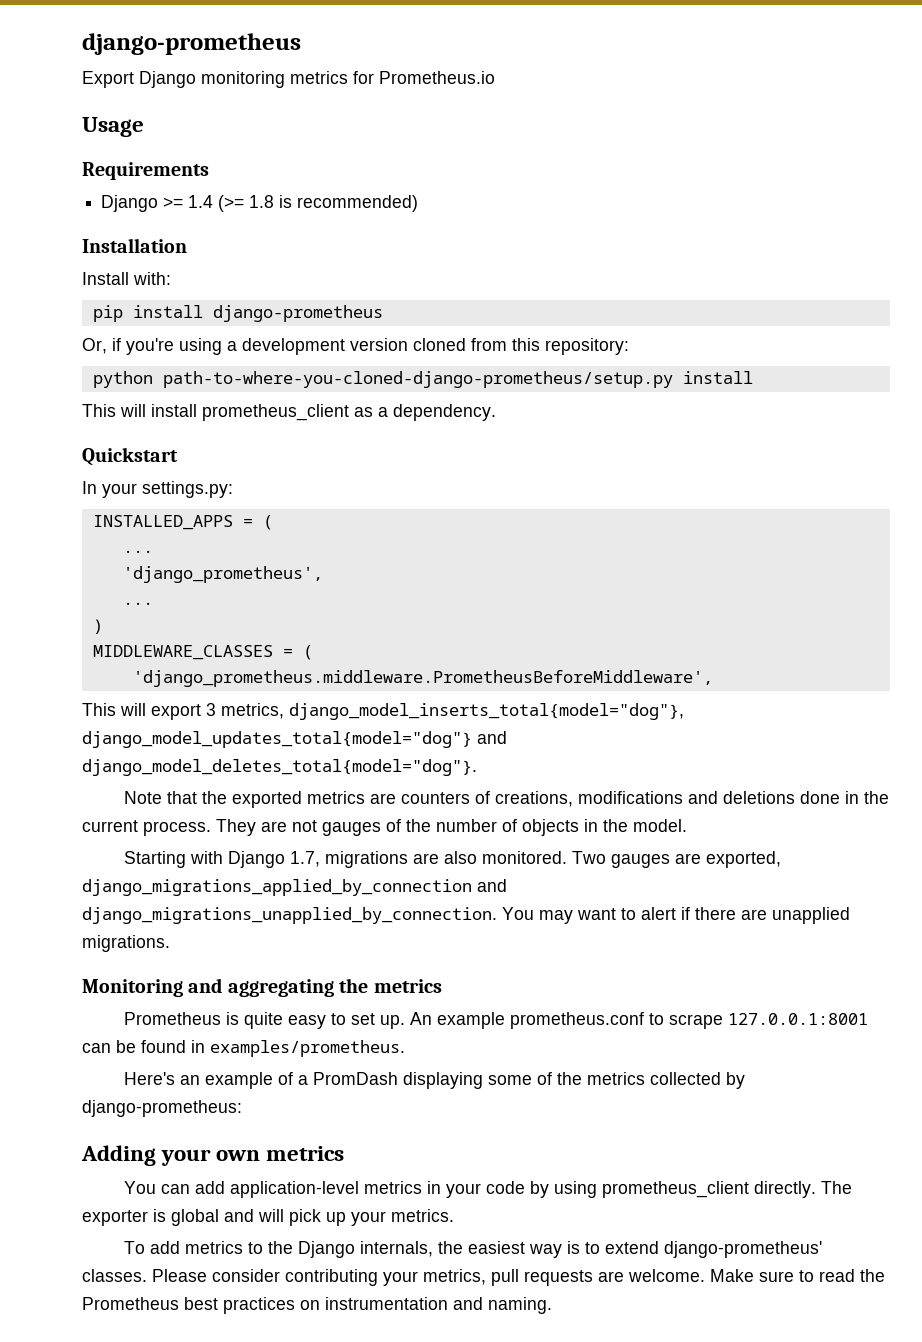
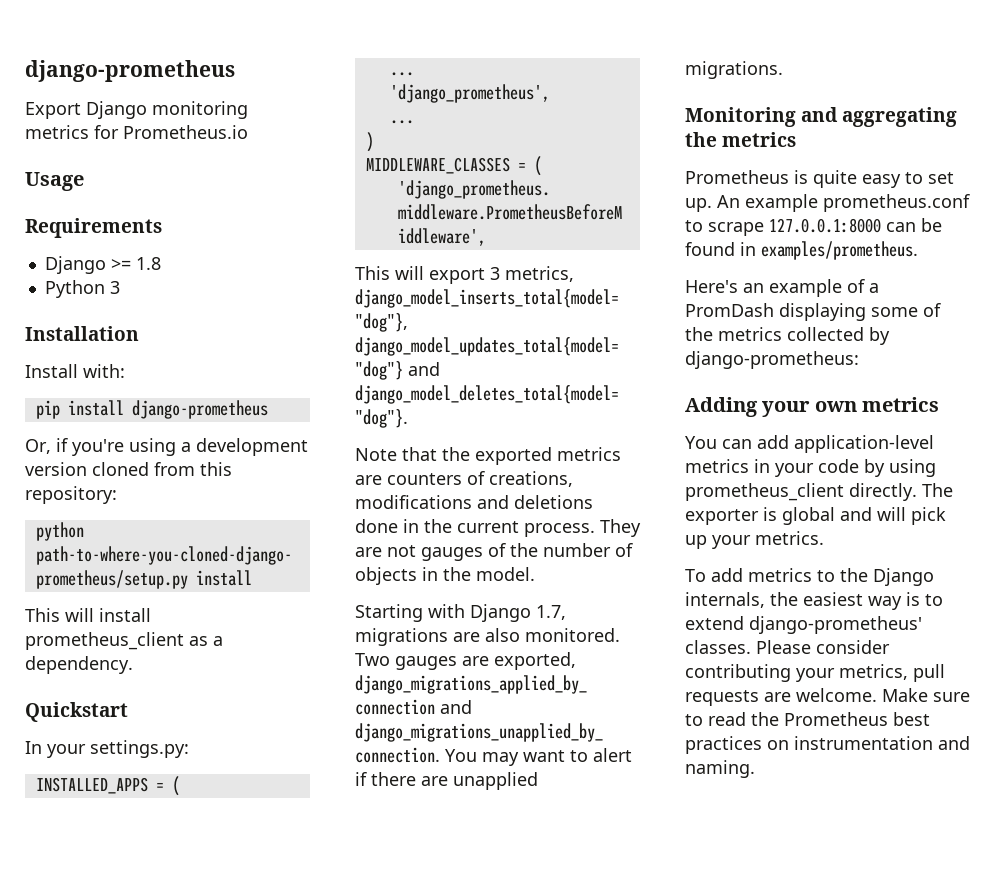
- Django >= 1.4 (>= 1.8 is recommended)
+ Django >= 1.8
+ Python 3
- An example prometheus.conf to scrape 127.0.0.1:8001 can be found in examples/prometheus.
+ An example prometheus.conf to scrape 127.0.0.1:8000 can be found in examples/prometheus.

